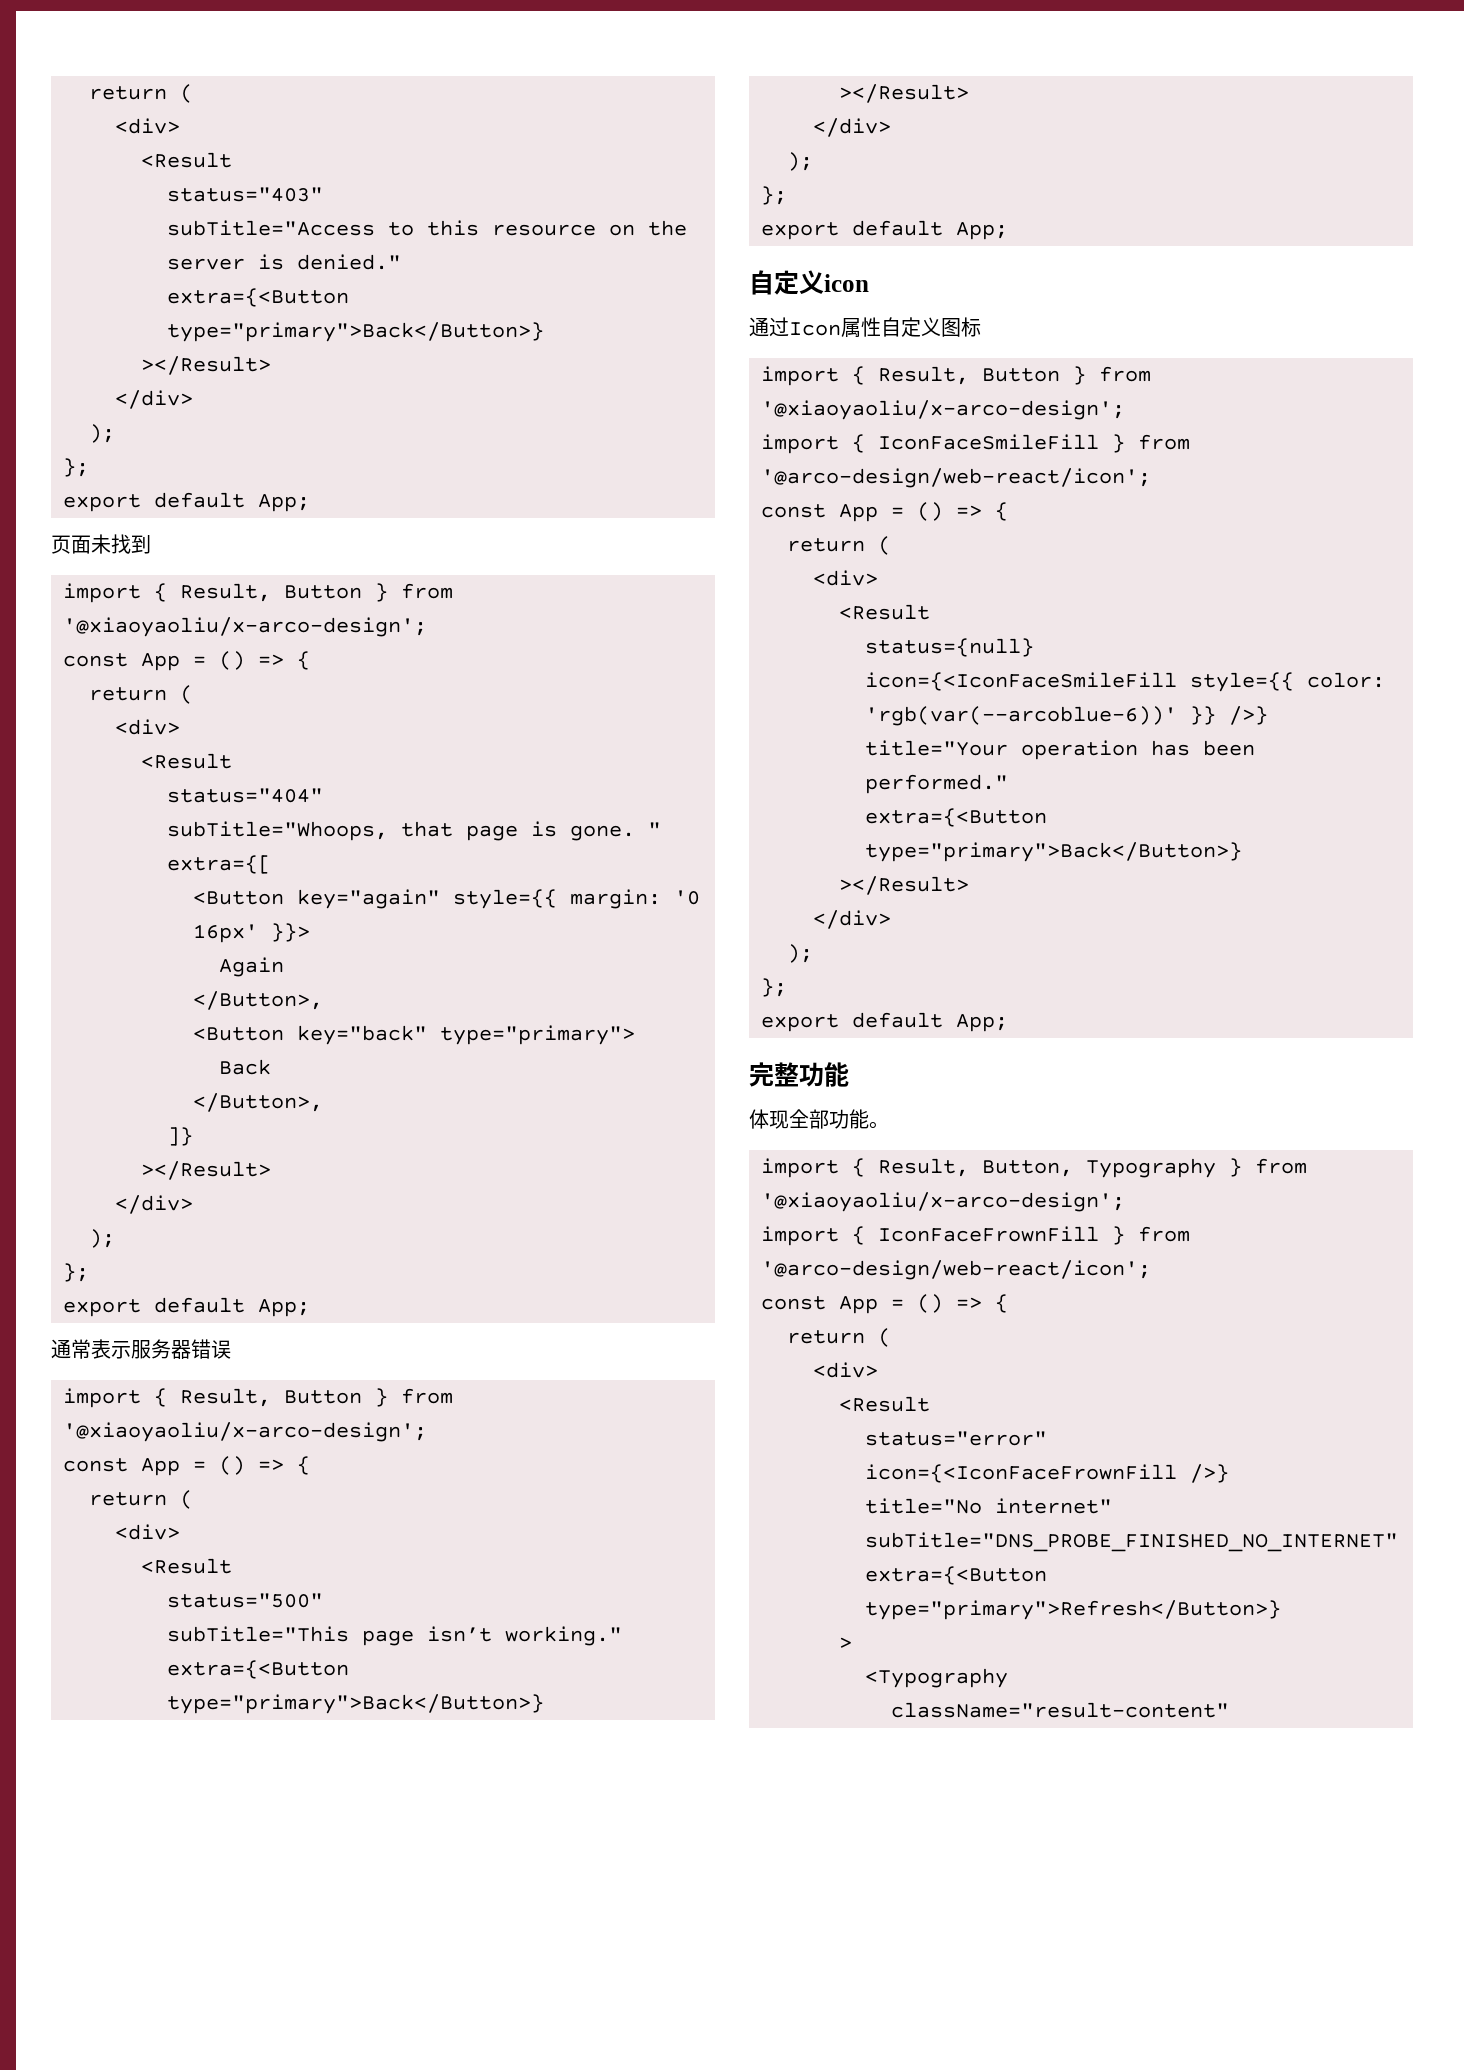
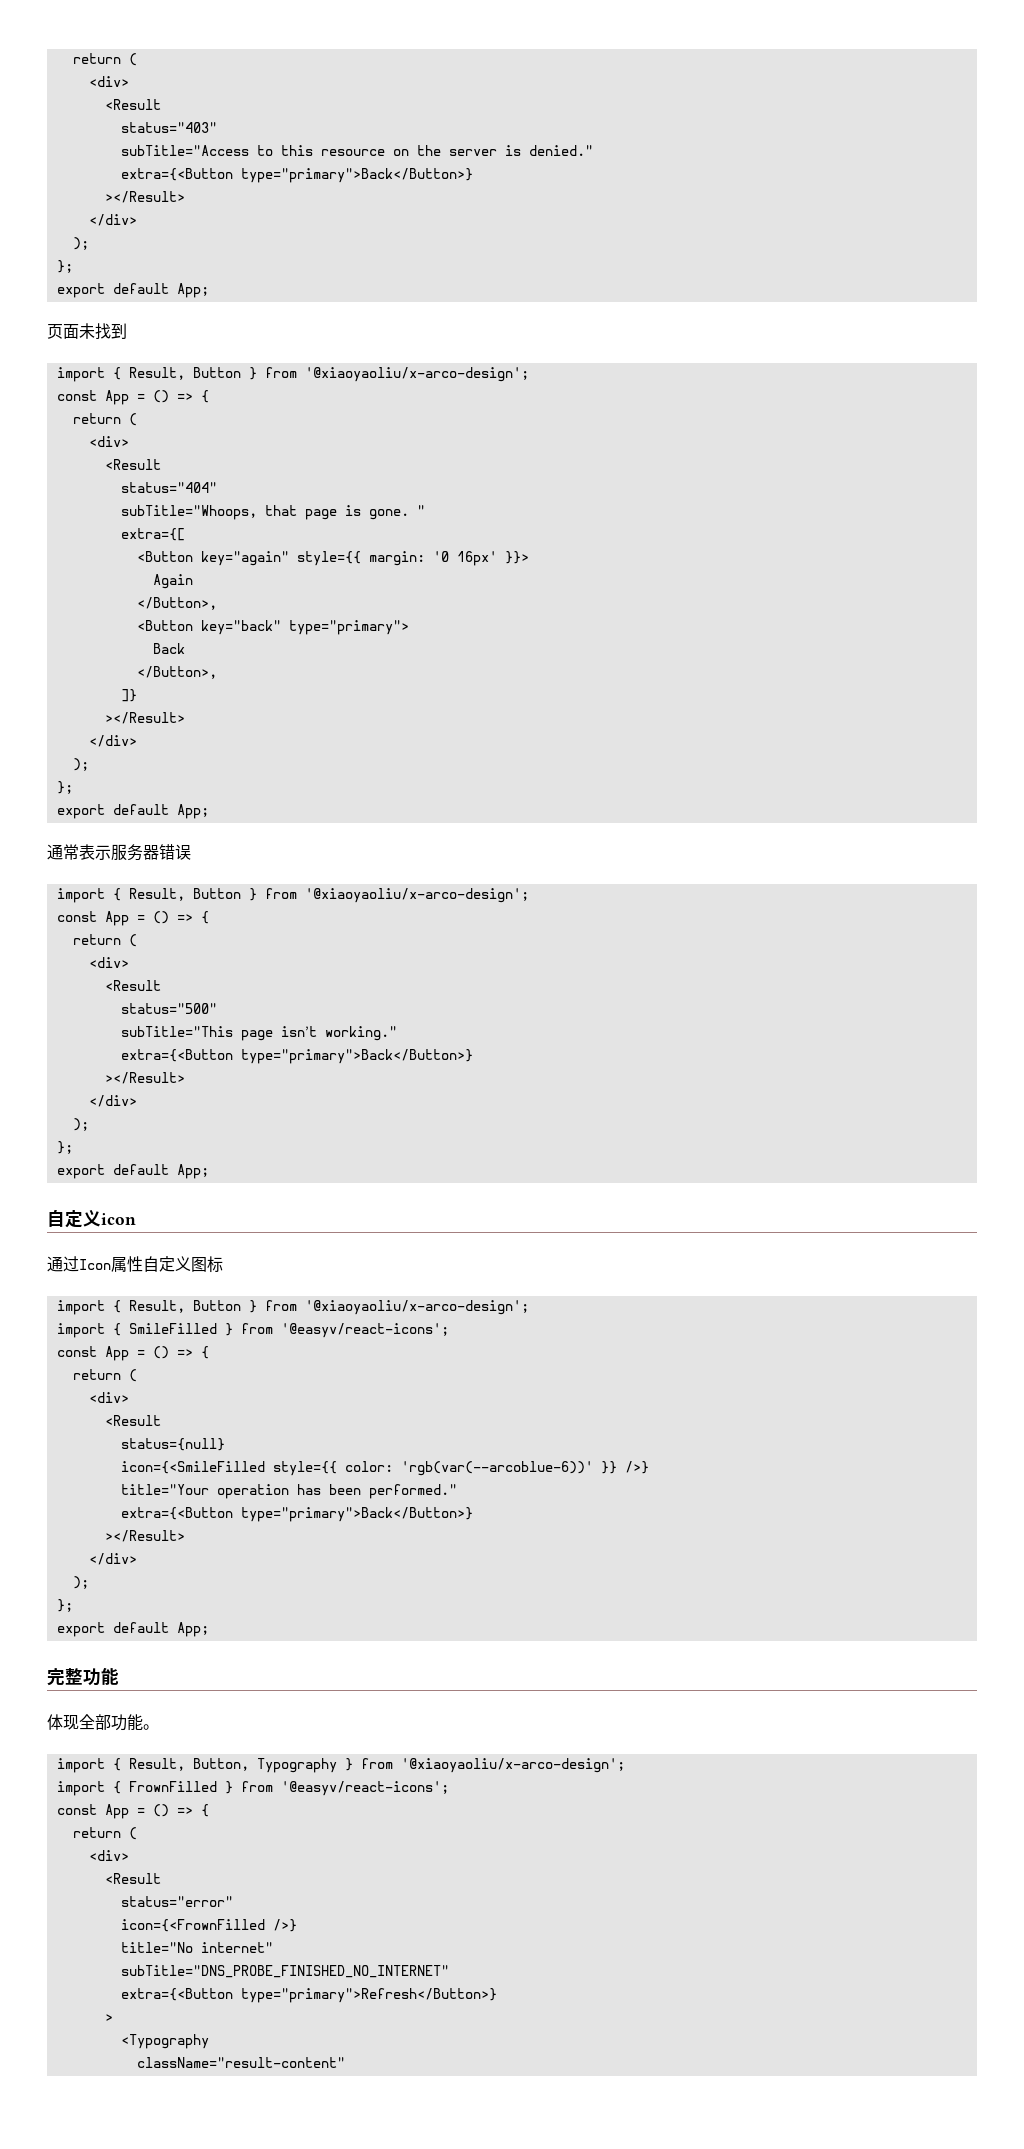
- import { IconFaceSmileFill } from '@arco-design/web-react/icon';
+ import { SmileFilled } from '@easyv/react-icons';
- icon={<IconFaceSmileFill style={{ color: 'rgb(var(--arcoblue-6))' }} />}
+ icon={<SmileFilled style={{ color: 'rgb(var(--arcoblue-6))' }} />}
- import { IconFaceFrownFill } from '@arco-design/web-react/icon';
+ import { FrownFilled } from '@easyv/react-icons';
- icon={<IconFaceFrownFill />}
+ icon={<FrownFilled />}

